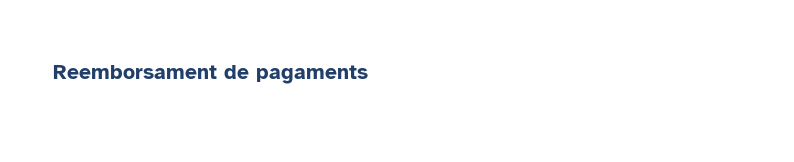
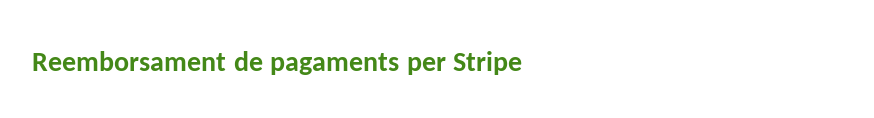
- Reemborsament de pagaments
+ Reemborsament de pagaments per Stripe

